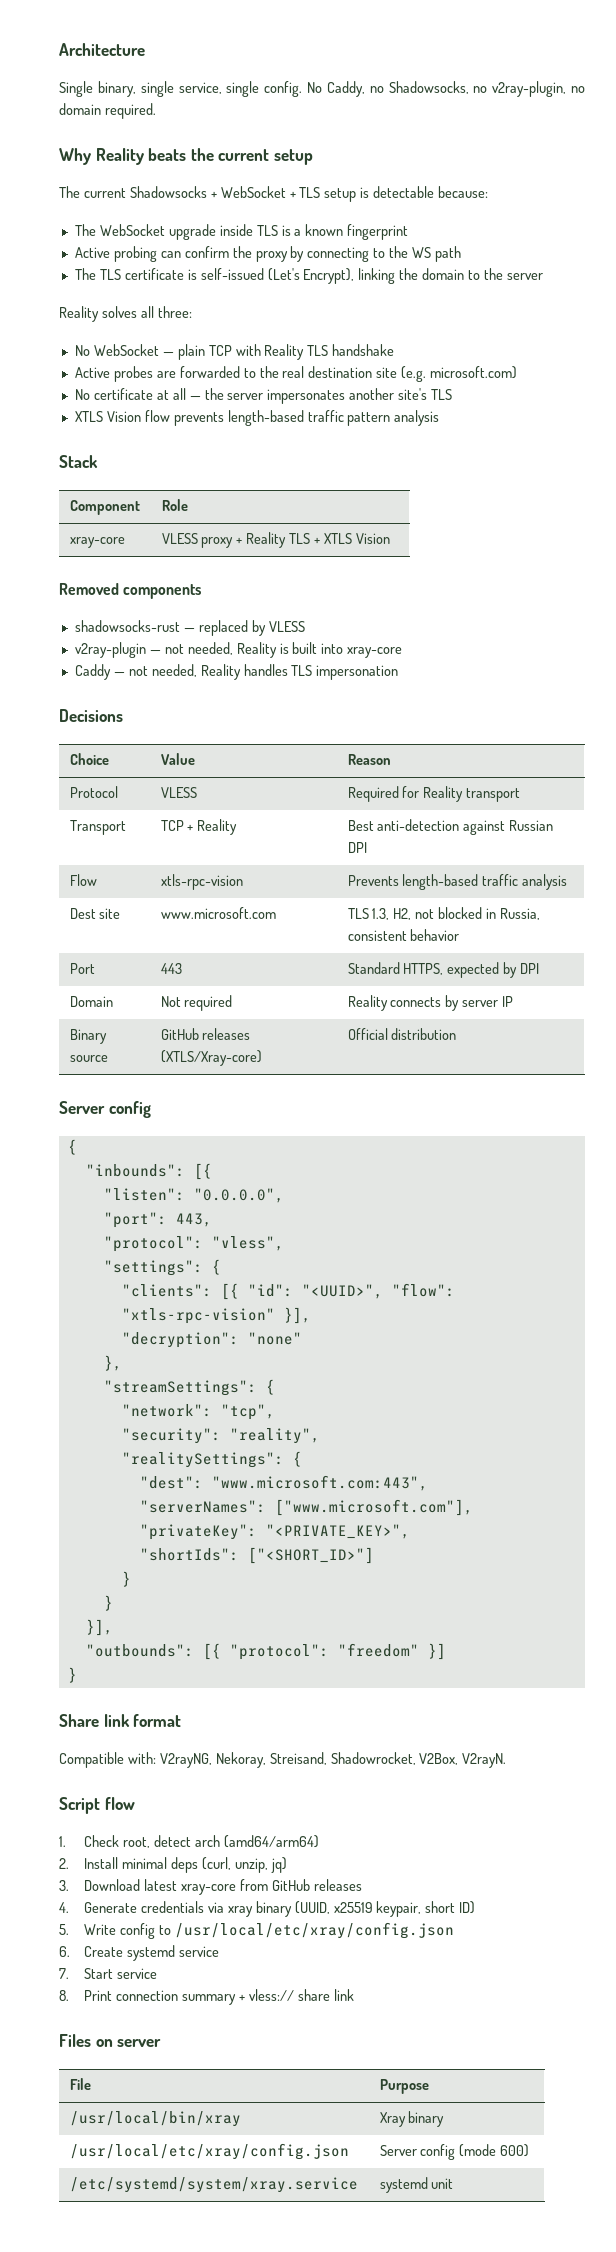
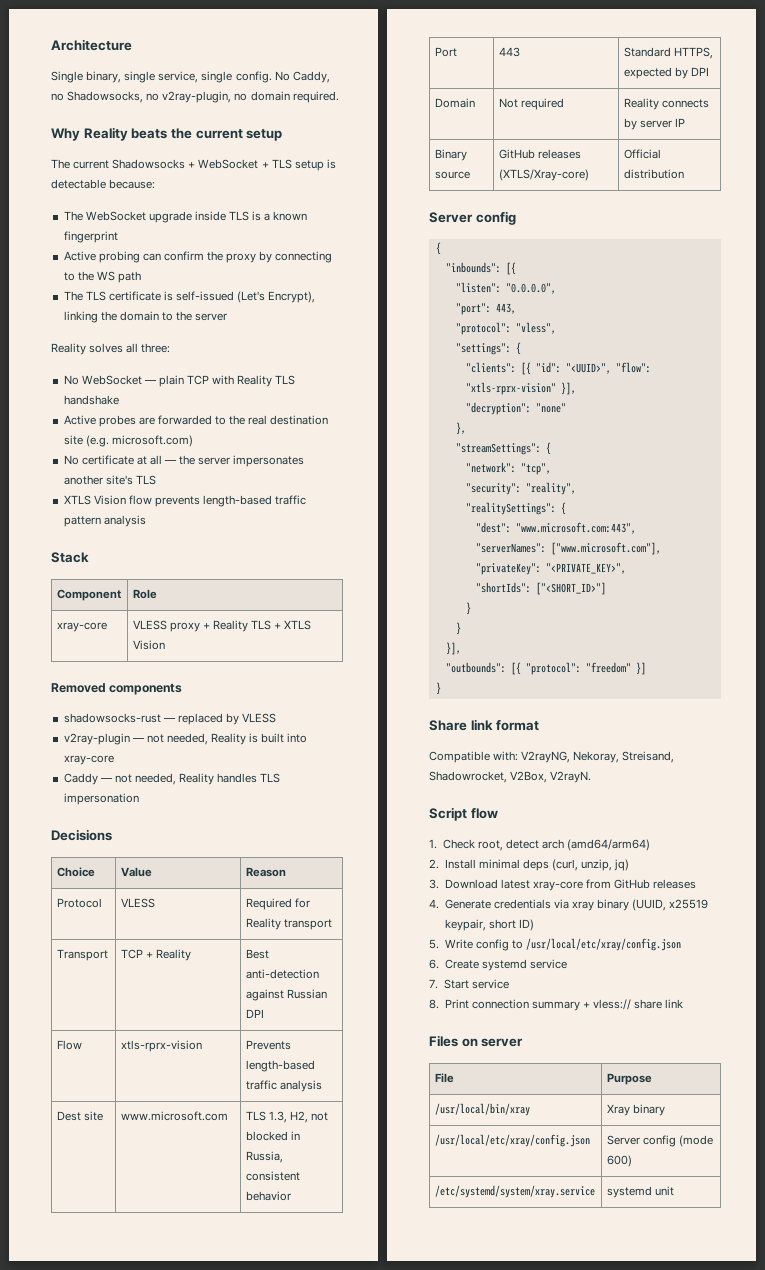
- Flow | xtls-rpc-vision | Prevents length-based traffic analysis
+ Flow | xtls-rprx-vision | Prevents length-based traffic analysis
- "clients": [{ "id": "<UUID>", "flow": "xtls-rpc-vision" }],
+ "clients": [{ "id": "<UUID>", "flow": "xtls-rprx-vision" }],

